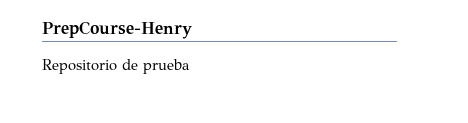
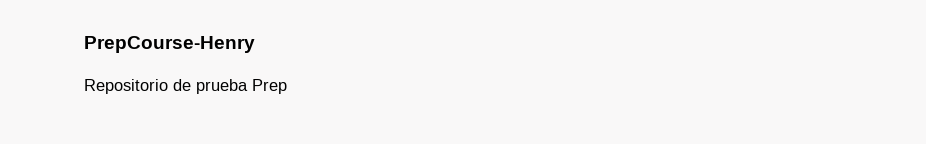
- Repositorio de prueba
+ Repositorio de prueba Prep

